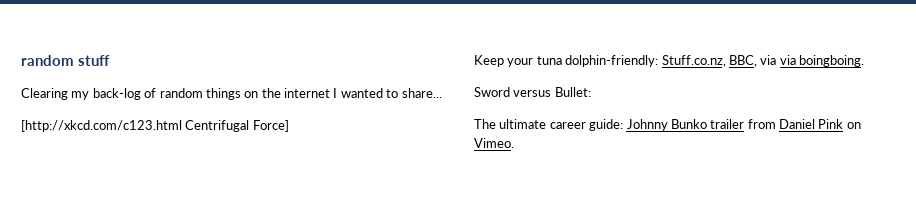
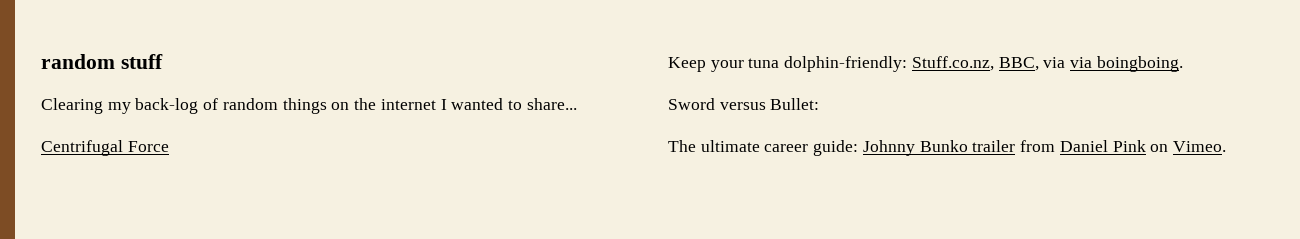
- [http://xkcd.com/c123.html Centrifugal Force]
+ Centrifugal Force

